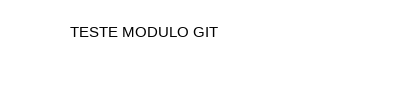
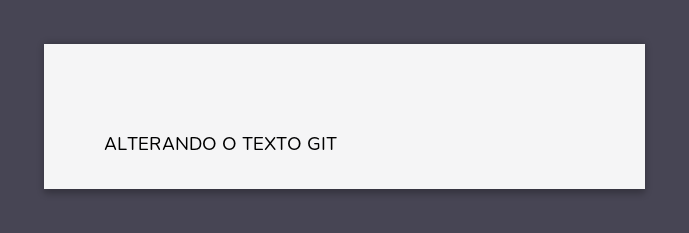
- TESTE MODULO GIT
+ ALTERANDO O TEXTO GIT

